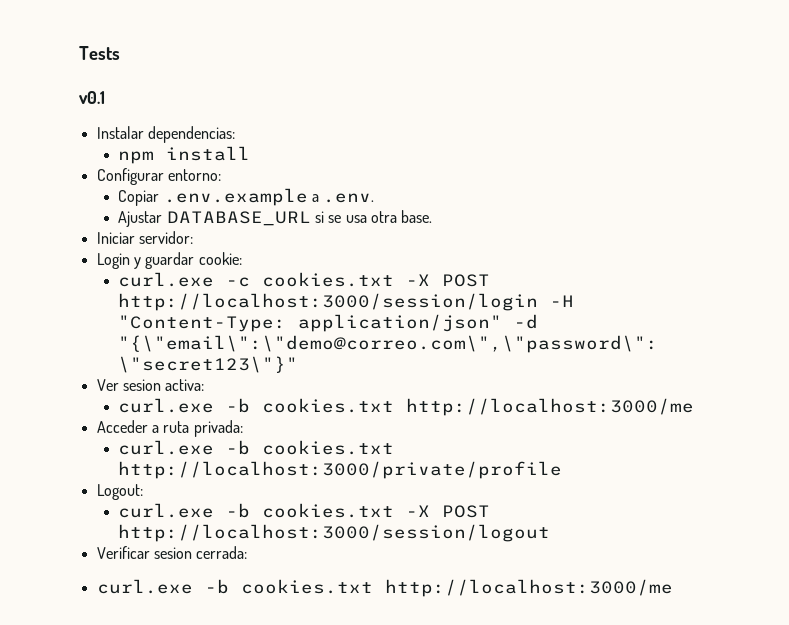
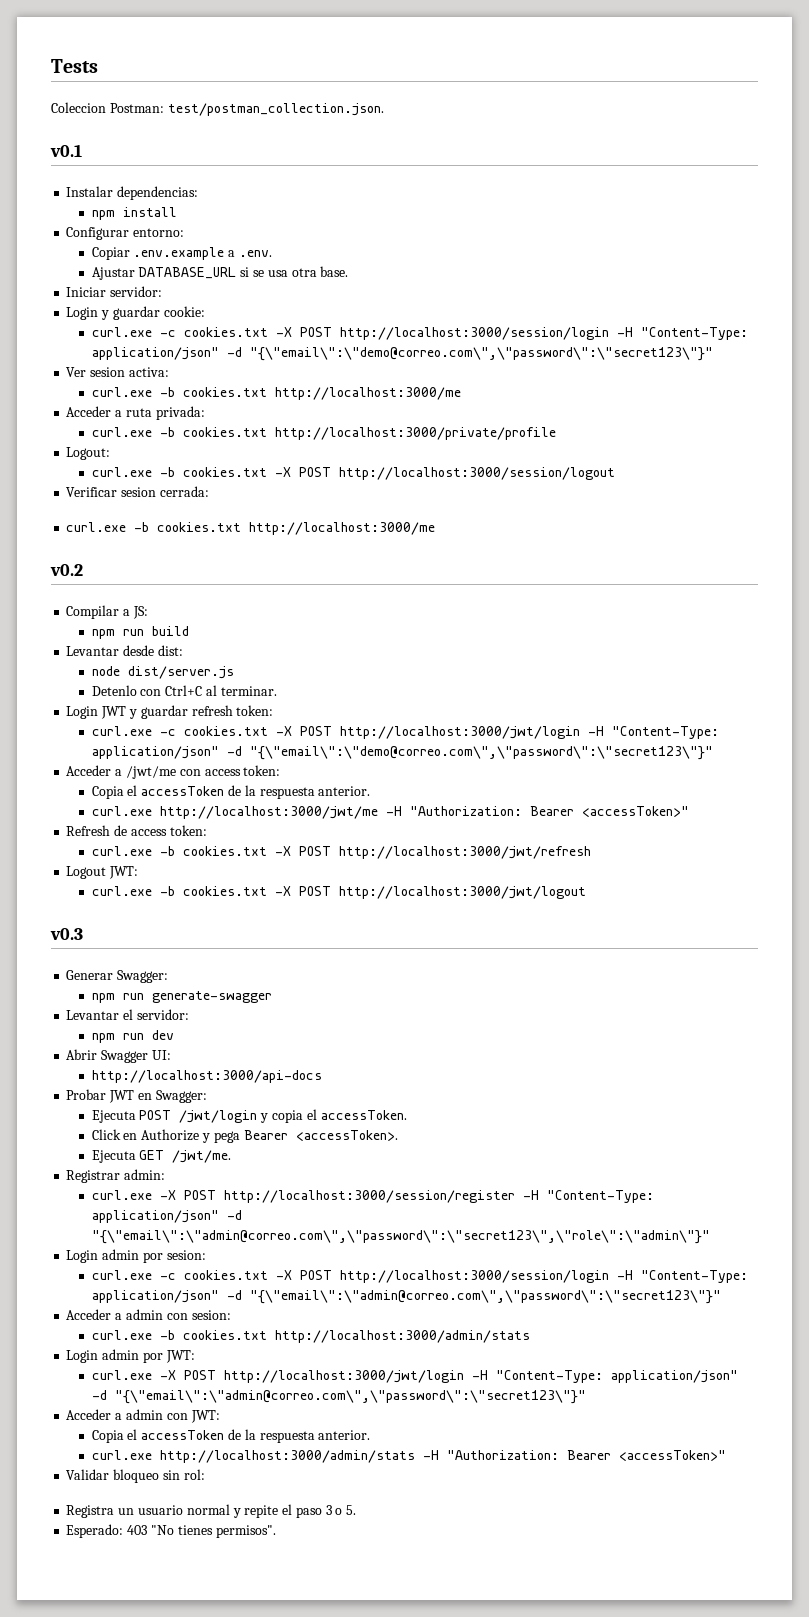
+ Coleccion Postman: test/postman_collection.json.
+ v0.2
+ Compilar a JS:
+ npm run build
+ Levantar desde dist:
+ node dist/server.js
+ Detenlo con Ctrl+C al terminar.
+ Login JWT y guardar refresh token:
+ curl.exe -c cookies.txt -X POST http://localhost:3000/jwt/login -H "Content-Type: application/json" -d "{\"email\":\"demo@correo.com\",\"password\":\"secret123\"}"
+ Acceder a /jwt/me con access token:
+ Copia el accessToken de la respuesta anterior.
+ curl.exe http://localhost:3000/jwt/me -H "Authorization: Bearer <accessToken>"
+ Refresh de access token:
+ curl.exe -b cookies.txt -X POST http://localhost:3000/jwt/refresh
+ Logout JWT:
+ curl.exe -b cookies.txt -X POST http://localhost:3000/jwt/logout
+ v0.3
+ Generar Swagger:
+ npm run generate-swagger
+ Levantar el servidor:
+ npm run dev
+ Abrir Swagger UI:
+ http://localhost:3000/api-docs
+ Probar JWT en Swagger:
+ Ejecuta POST /jwt/login y copia el accessToken.
+ Click en Authorize y pega Bearer <accessToken>.
+ Ejecuta GET /jwt/me.
+ Registrar admin:
+ curl.exe -X POST http://localhost:3000/session/register -H "Content-Type: application/json" -d "{\"email\":\"admin@correo.com\",\"password\":\"secret123\",\"role\":\"admin\"}"
+ Login admin por sesion:
+ curl.exe -c cookies.txt -X POST http://localhost:3000/session/login -H "Content-Type: application/json" -d "{\"email\":\"admin@correo.com\",\"password\":\"secret123\"}"
+ Acceder a admin con sesion:
+ curl.exe -b cookies.txt http://localhost:3000/admin/stats
+ Login admin por JWT:
+ curl.exe -X POST http://localhost:3000/jwt/login -H "Content-Type: application/json" -d "{\"email\":\"admin@correo.com\",\"password\":\"secret123\"}"
+ Acceder a admin con JWT:
+ Copia el accessToken de la respuesta anterior.
+ curl.exe http://localhost:3000/admin/stats -H "Authorization: Bearer <accessToken>"
+ Validar bloqueo sin rol:
+ Registra un usuario normal y repite el paso 3 o 5.
+ Esperado: 403 "No tienes permisos".

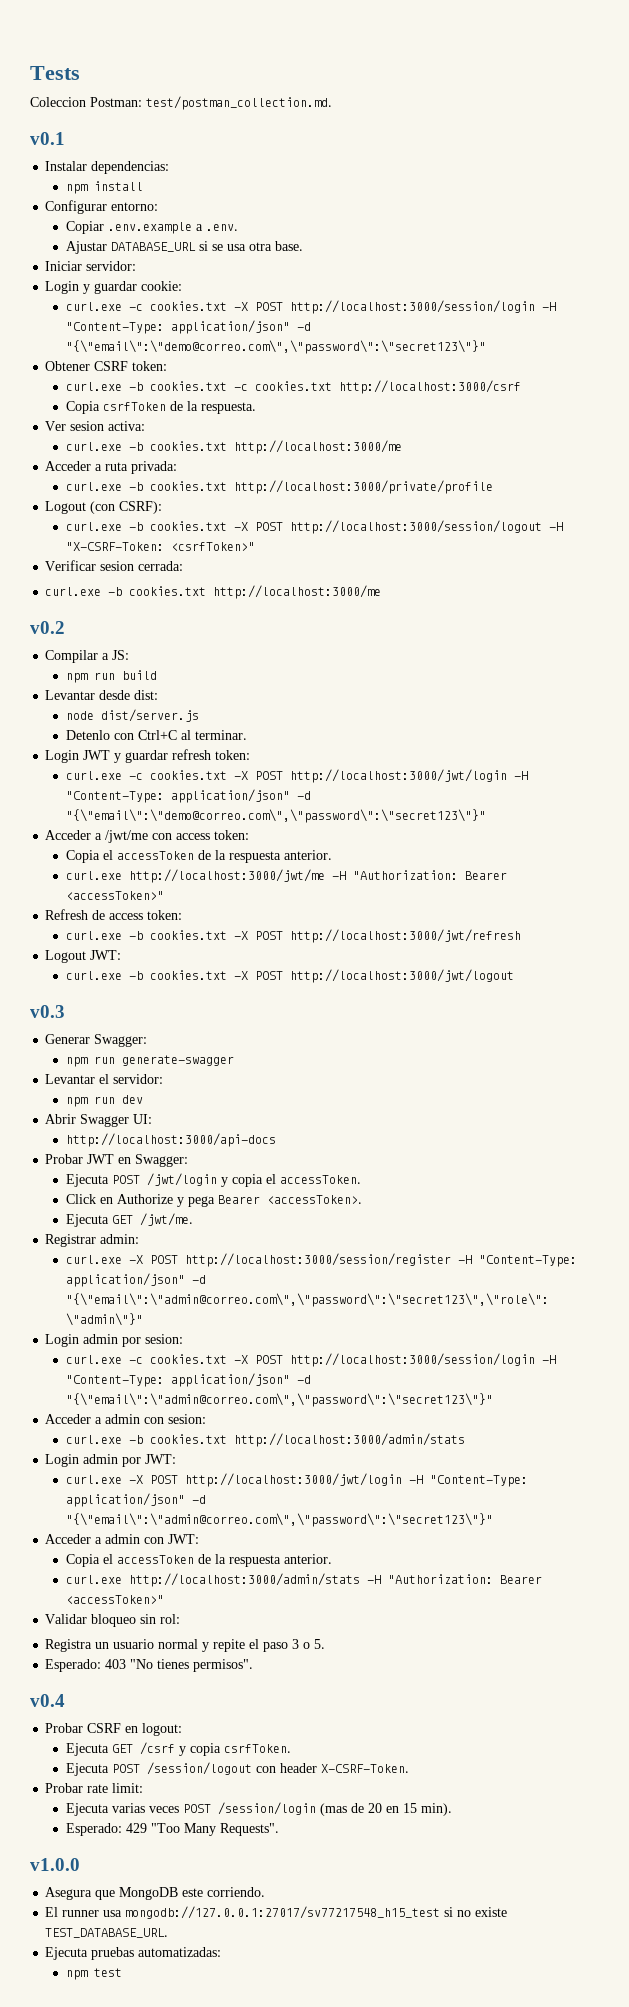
- Coleccion Postman: test/postman_collection.json.
+ Coleccion Postman: test/postman_collection.md.
+ Obtener CSRF token:
+ curl.exe -b cookies.txt -c cookies.txt http://localhost:3000/csrf
+ Copia csrfToken de la respuesta.
- Logout:
+ Logout (con CSRF):
- curl.exe -b cookies.txt -X POST http://localhost:3000/session/logout
+ curl.exe -b cookies.txt -X POST http://localhost:3000/session/logout -H "X-CSRF-Token: <csrfToken>"
+ v0.4
+ Probar CSRF en logout:
+ Ejecuta GET /csrf y copia csrfToken.
+ Ejecuta POST /session/logout con header X-CSRF-Token.
+ Probar rate limit:
+ Ejecuta varias veces POST /session/login (mas de 20 en 15 min).
+ Esperado: 429 "Too Many Requests".
+ v1.0.0
+ Asegura que MongoDB este corriendo.
+ El runner usa mongodb://127.0.0.1:27017/sv77217548_h15_test si no existe TEST_DATABASE_URL.
+ Ejecuta pruebas automatizadas:
+ npm test

